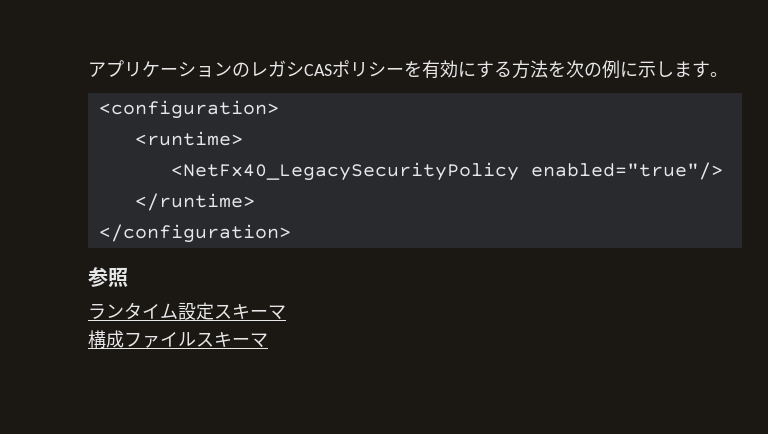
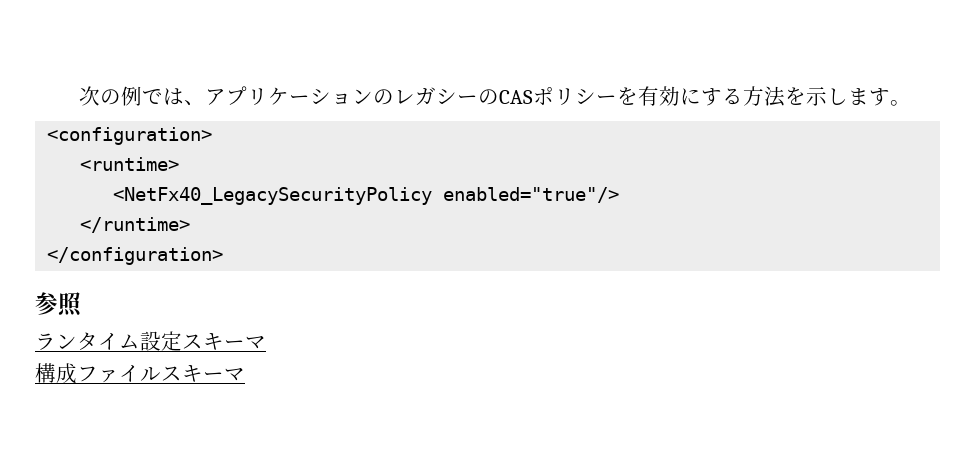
- アプリケーションのレガシCASポリシーを有効にする方法を次の例に示します。
+ 次の例では、アプリケーションのレガシーのCASポリシーを有効にする方法を示します。

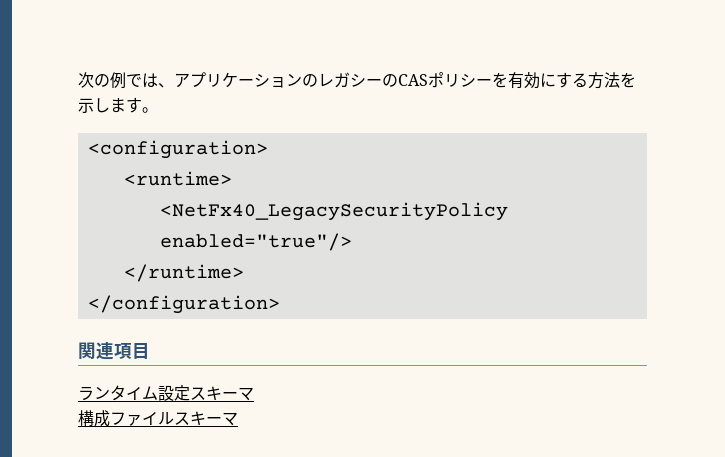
- 参照
+ 関連項目

